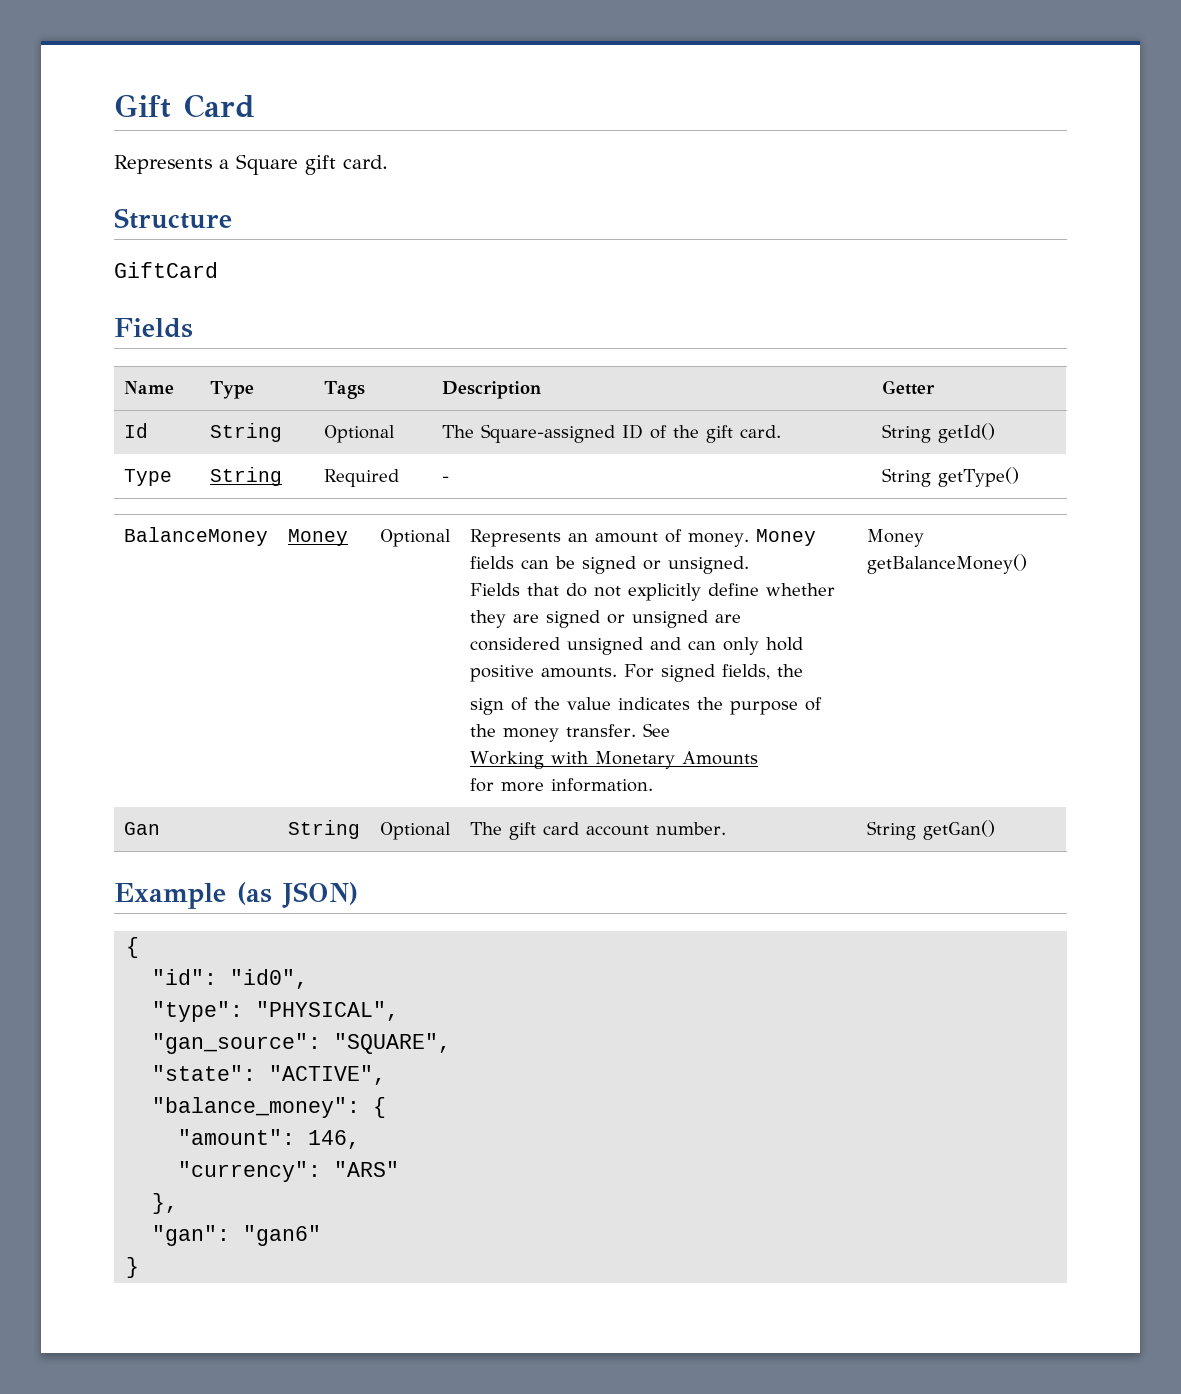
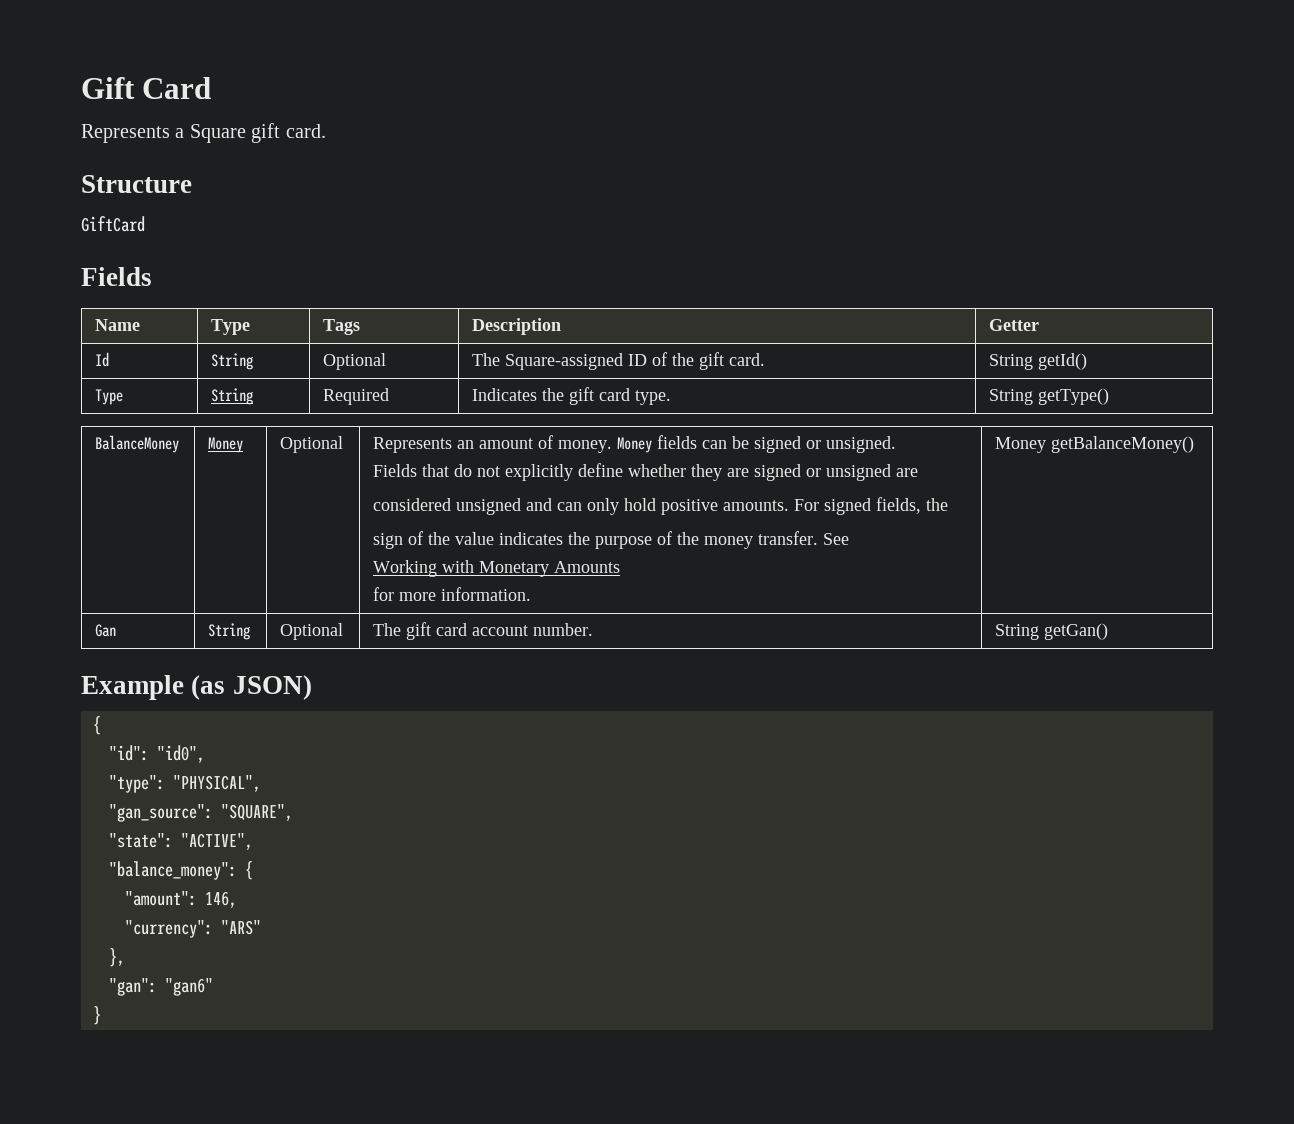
- Type | String | Required | - | String getType()
+ Type | String | Required | Indicates the gift card type. | String getType()

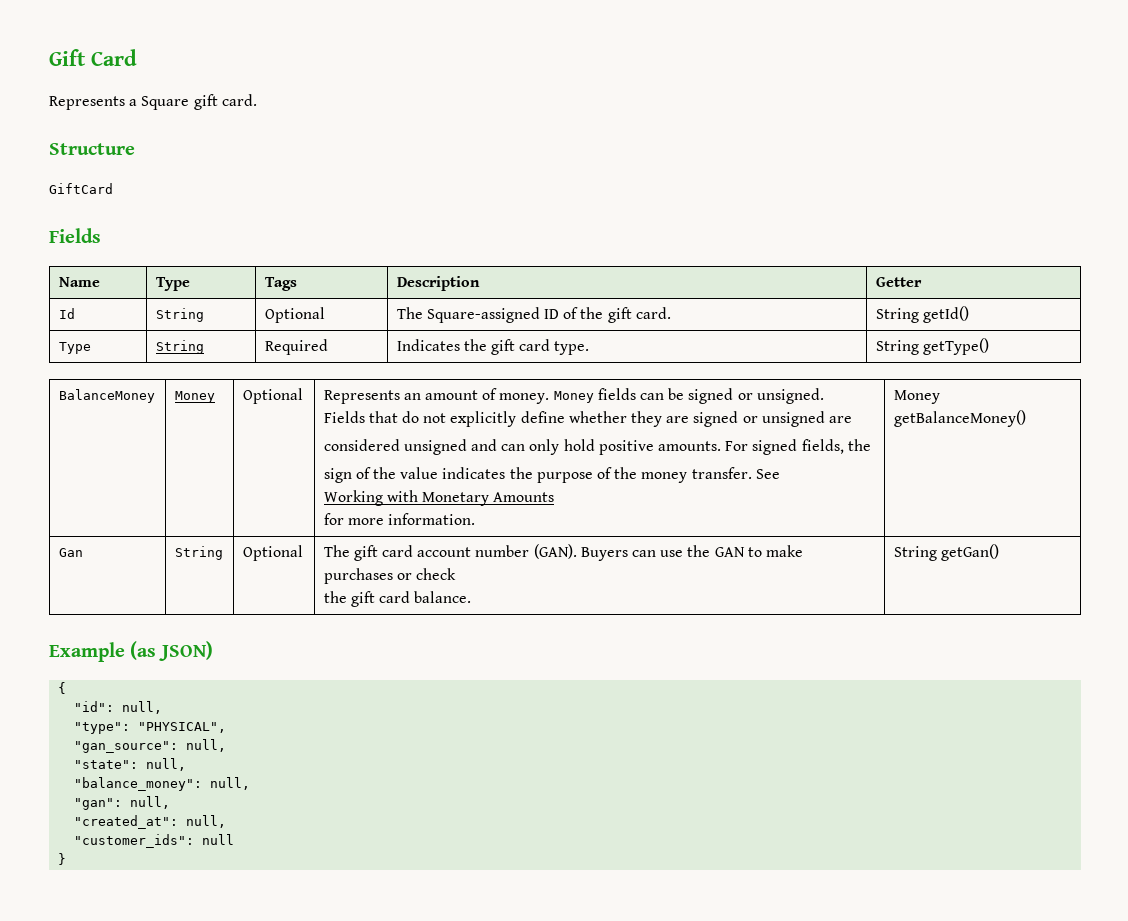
- Gan | String | Optional | The gift card account number. | String getGan()
+ Gan | String | Optional | The gift card account number (GAN). Buyers can use the GAN to make purchases or check
+ the gift card balance. | String getGan()
- "id": "id0",
+ "id": null,
- "gan_source": "SQUARE",
+ "gan_source": null,
- "state": "ACTIVE",
+ "state": null,
- "balance_money": {
- "amount": 146,
- "currency": "ARS"
- },
- "gan": "gan6"
+ "balance_money": null,
+ "gan": null,
+ "created_at": null,
+ "customer_ids": null

